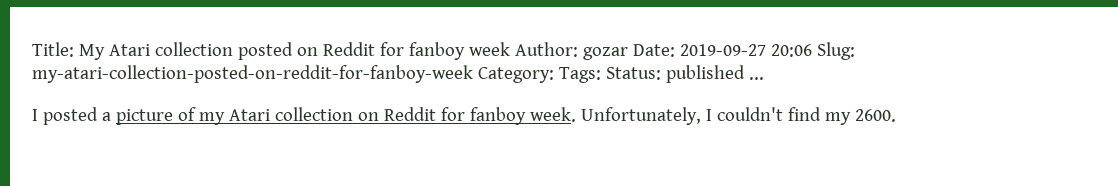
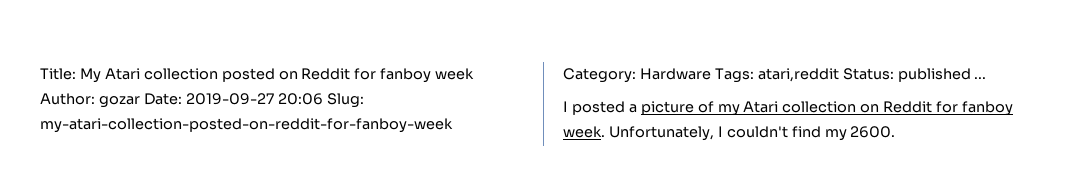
- Title: My Atari collection posted on Reddit for fanboy week Author: gozar Date: 2019-09-27 20:06 Slug: my-atari-collection-posted-on-reddit-for-fanboy-week Category: Tags: Status: published ...
+ Title: My Atari collection posted on Reddit for fanboy week Author: gozar Date: 2019-09-27 20:06 Slug: my-atari-collection-posted-on-reddit-for-fanboy-week Category: Hardware Tags: atari,reddit Status: published ...

